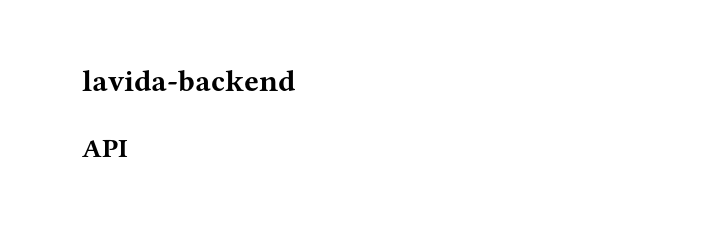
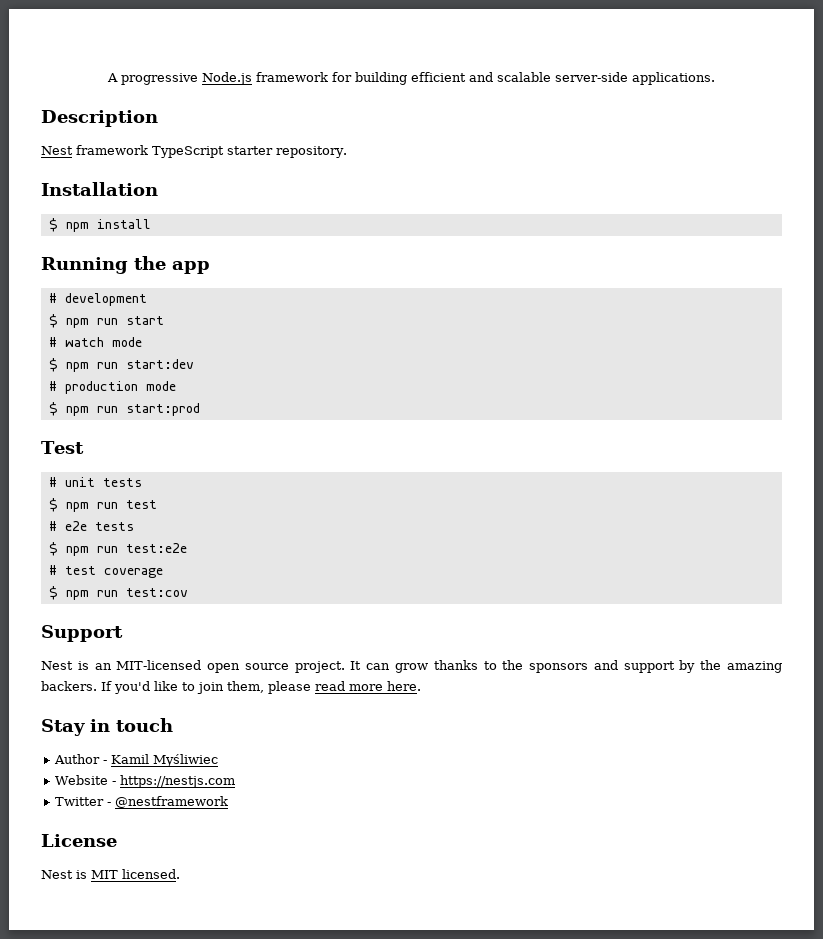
- lavida-backend
- API
+ A progressive Node.js framework for building efficient and scalable server-side applications.
+ Description
+ Nest framework TypeScript starter repository.
+ Installation
+ $ npm install
+ Running the app
+ # development
+ $ npm run start
+ # watch mode
+ $ npm run start:dev
+ # production mode
+ $ npm run start:prod
+ Test
+ # unit tests
+ $ npm run test
+ # e2e tests
+ $ npm run test:e2e
+ # test coverage
+ $ npm run test:cov
+ Support
+ Nest is an MIT-licensed open source project. It can grow thanks to the sponsors and support by the amazing backers. If you'd like to join them, please read more here.
+ Stay in touch
+ Author - Kamil Myśliwiec
+ Website - https://nestjs.com
+ Twitter - @nestframework
+ License
+ Nest is MIT licensed.

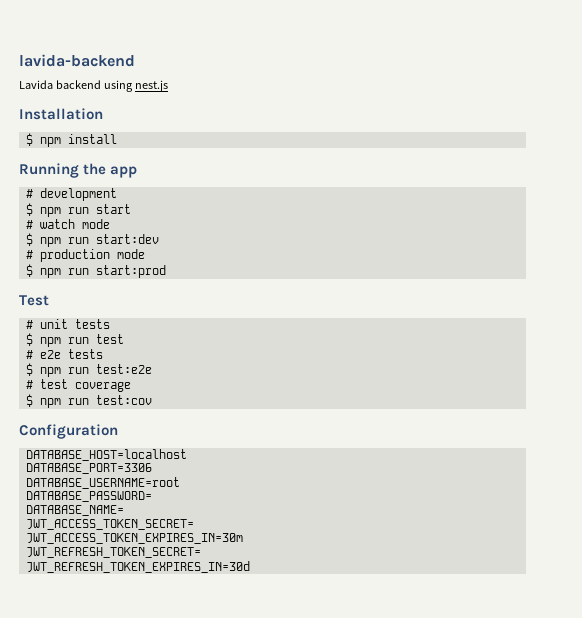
- A progressive Node.js framework for building efficient and scalable server-side applications.
- Description
- Nest framework TypeScript starter repository.
+ lavida-backend
+ Lavida backend using nest.js
- Support
- Nest is an MIT-licensed open source project. It can grow thanks to the sponsors and support by the amazing backers. If you'd like to join them, please read more here.
- Stay in touch
- Author - Kamil Myśliwiec
- Website - https://nestjs.com
- Twitter - @nestframework
- License
- Nest is MIT licensed.
+ Configuration
+ DATABASE_HOST=localhost
+ DATABASE_PORT=3306
+ DATABASE_USERNAME=root
+ DATABASE_PASSWORD=
+ DATABASE_NAME=
+ JWT_ACCESS_TOKEN_SECRET=
+ JWT_ACCESS_TOKEN_EXPIRES_IN=30m
+ JWT_REFRESH_TOKEN_SECRET=
+ JWT_REFRESH_TOKEN_EXPIRES_IN=30d

